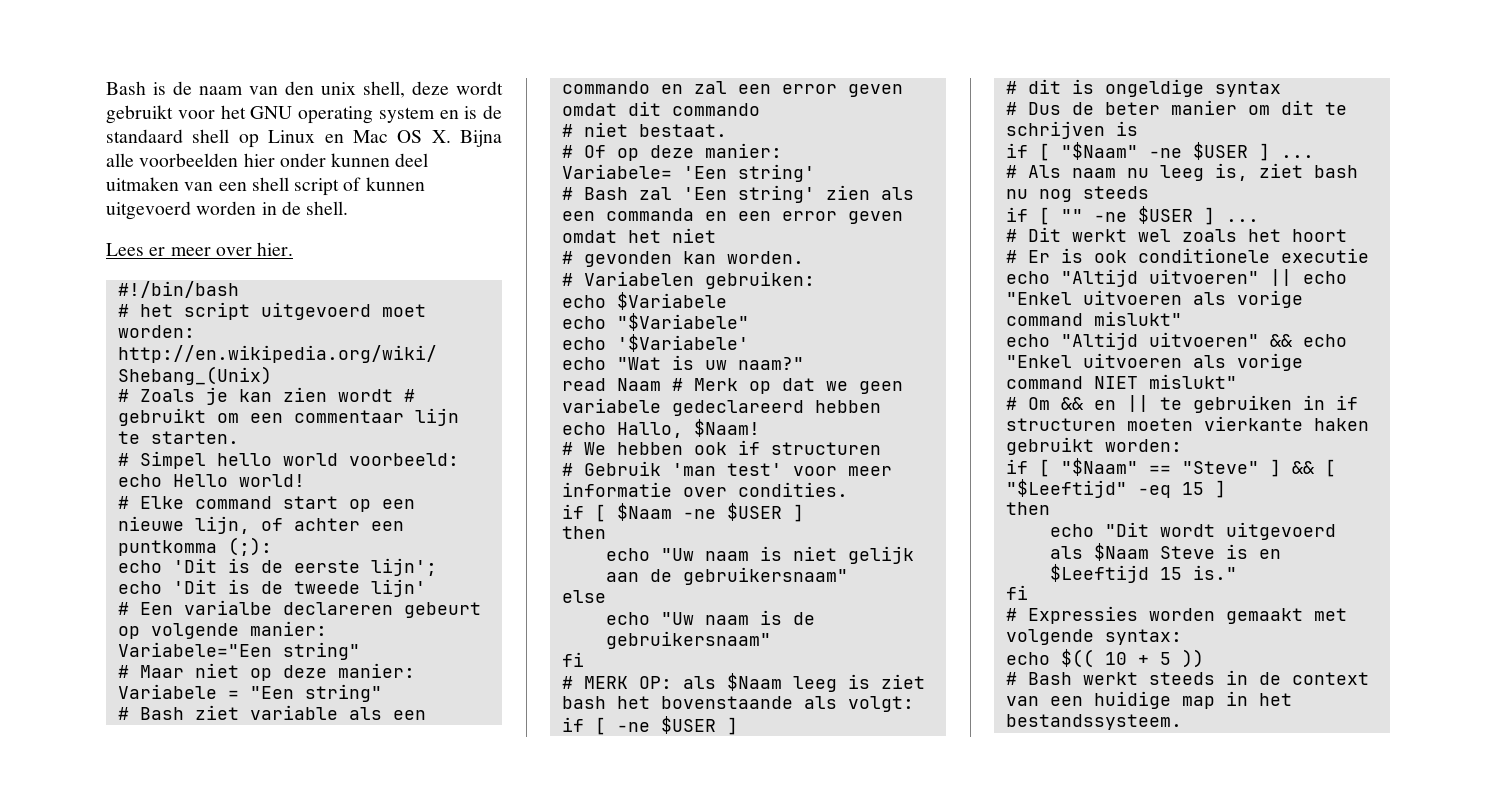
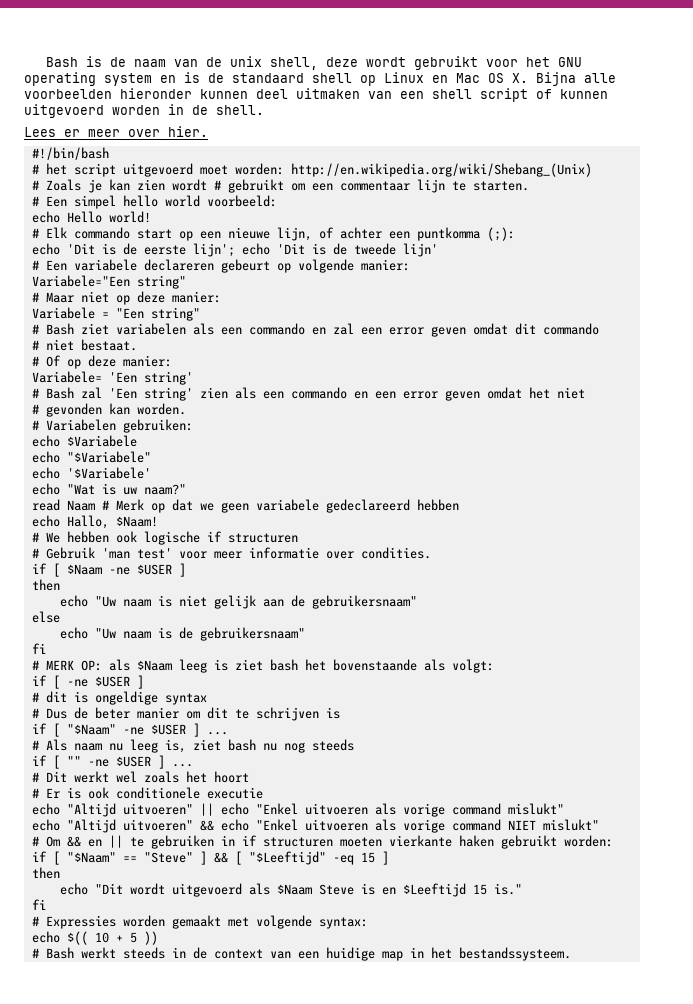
- Bash is de naam van den unix shell, deze wordt gebruikt voor het GNU operating system en is de standaard shell op Linux en Mac OS X. Bijna alle voorbeelden hier onder kunnen deel uitmaken van een shell script of kunnen uitgevoerd worden in de shell.
+ Bash is de naam van de unix shell, deze wordt gebruikt voor het GNU operating system en is de standaard shell op Linux en Mac OS X. Bijna alle voorbeelden hieronder kunnen deel uitmaken van een shell script of kunnen uitgevoerd worden in de shell.
- # Simpel hello world voorbeeld:
+ # Een simpel hello world voorbeeld:
- # Elke command start op een nieuwe lijn, of achter een puntkomma (;):
+ # Elk commando start op een nieuwe lijn, of achter een puntkomma (;):
- # Een varialbe declareren gebeurt op volgende manier:
+ # Een variabele declareren gebeurt op volgende manier:
- # Bash ziet variable als een commando en zal een error geven omdat dit commando
+ # Bash ziet variabelen als een commando en zal een error geven omdat dit commando
- # Bash zal 'Een string' zien als een commanda en een error geven omdat het niet
+ # Bash zal 'Een string' zien als een commando en een error geven omdat het niet
- # We hebben ook if structuren
+ # We hebben ook logische if structuren

